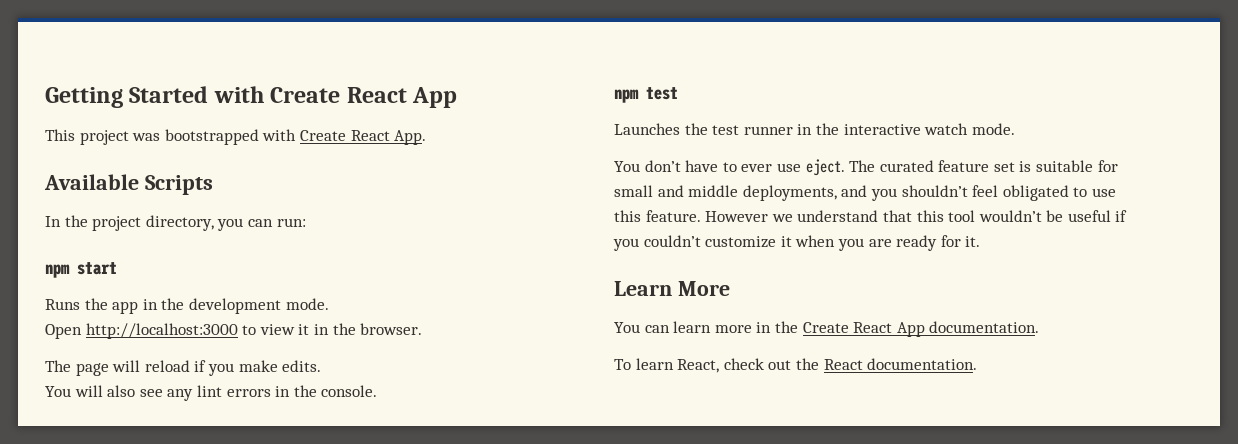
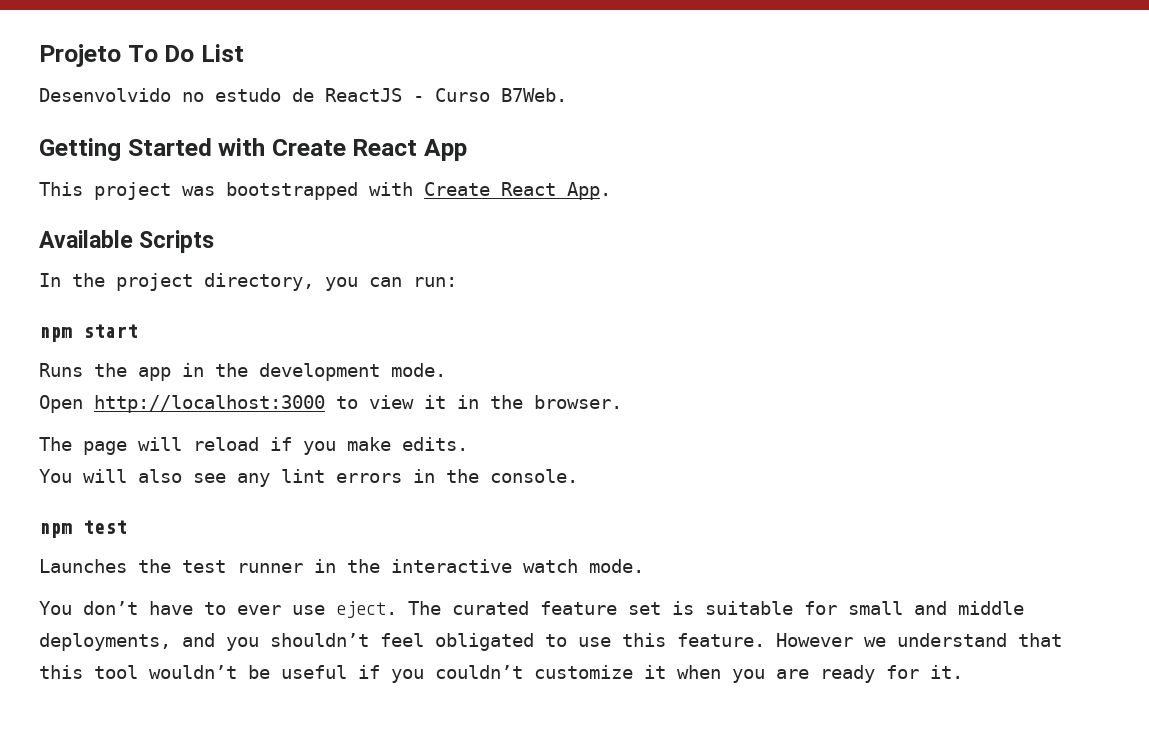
+ Projeto To Do List
+ Desenvolvido no estudo de ReactJS - Curso B7Web.
- Learn More
- You can learn more in the Create React App documentation.
- To learn React, check out the React documentation.

